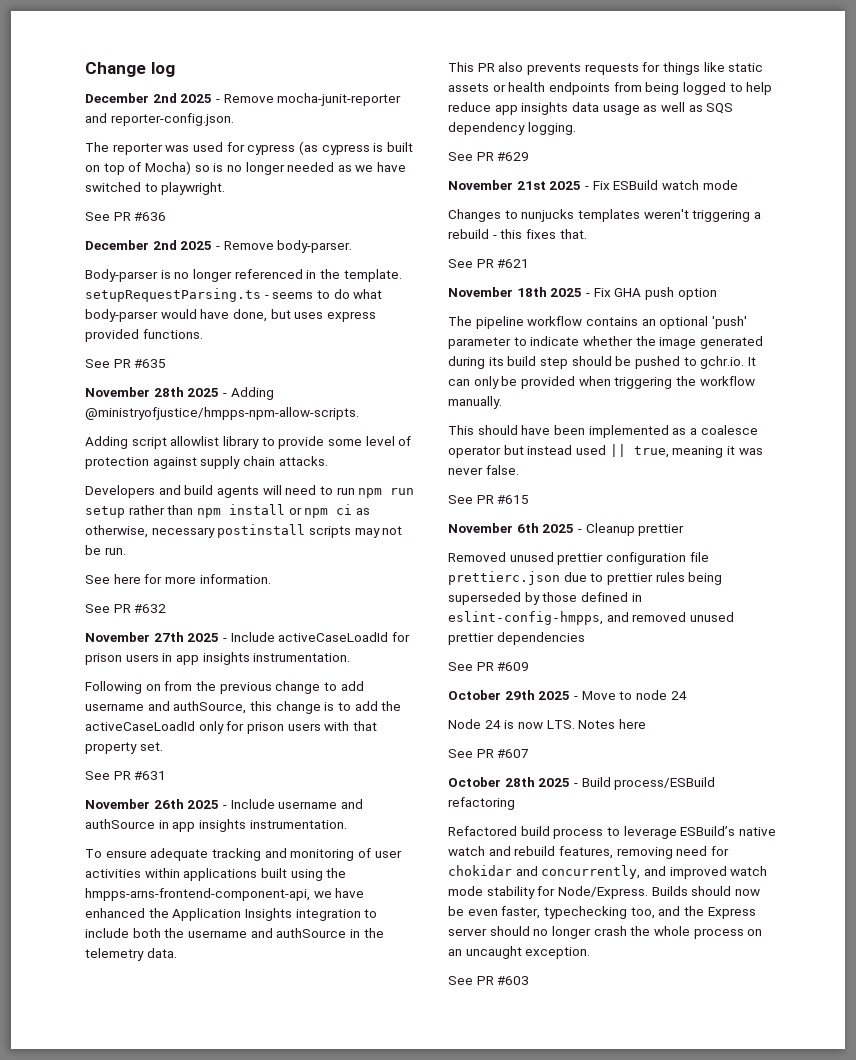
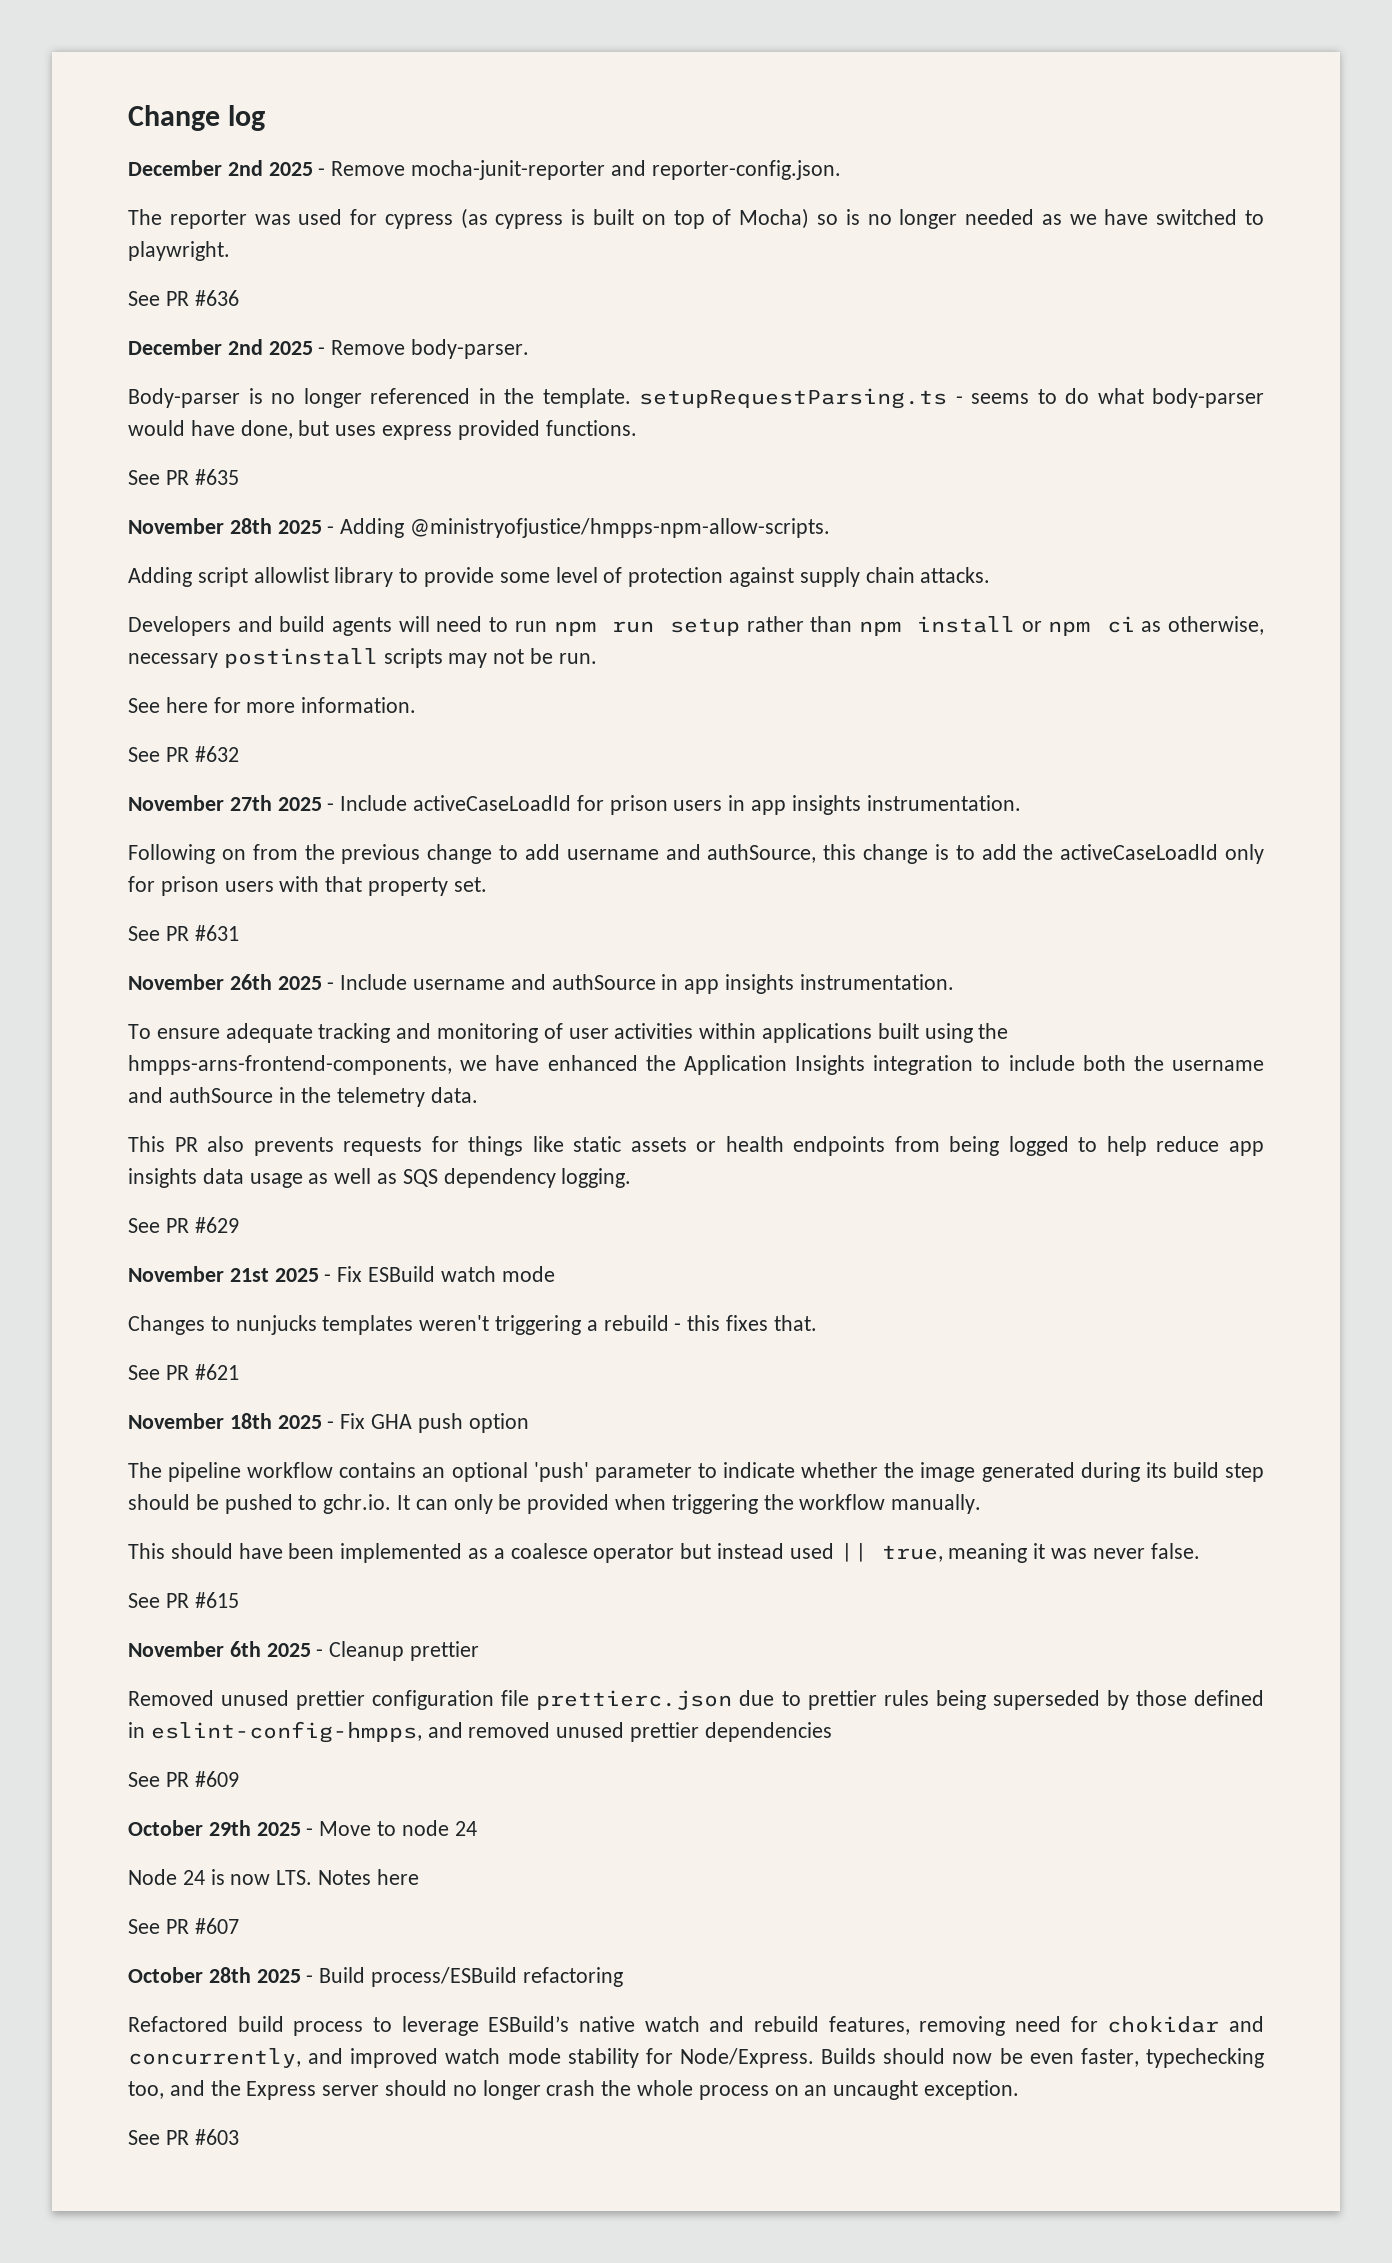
- To ensure adequate tracking and monitoring of user activities within applications built using the hmpps-arns-frontend-component-api, we have enhanced the Application Insights integration to include both the username and authSource in the telemetry data.
+ To ensure adequate tracking and monitoring of user activities within applications built using the hmpps-arns-frontend-components, we have enhanced the Application Insights integration to include both the username and authSource in the telemetry data.

